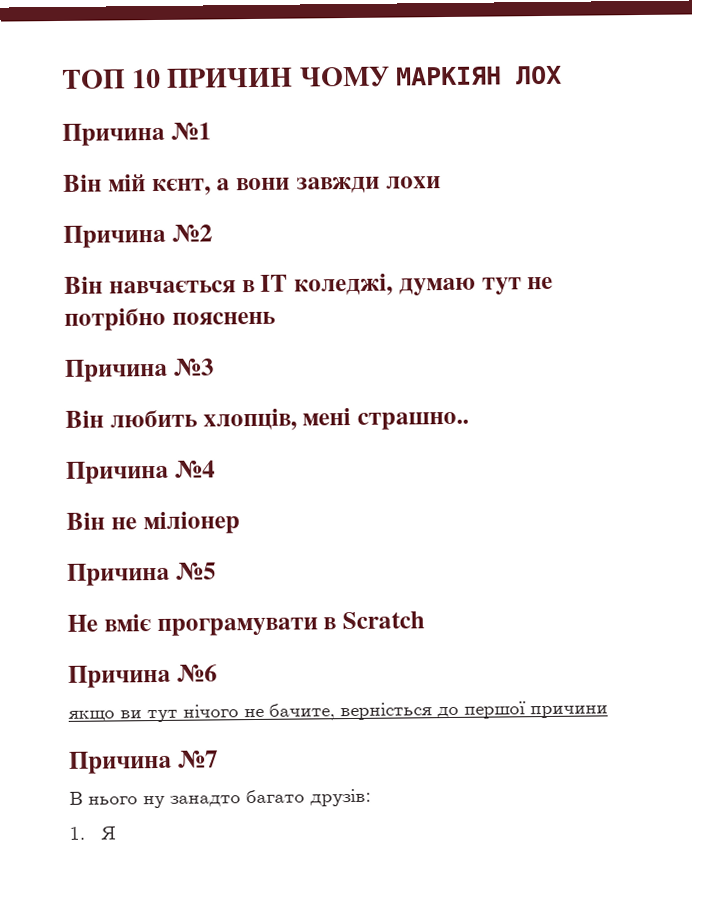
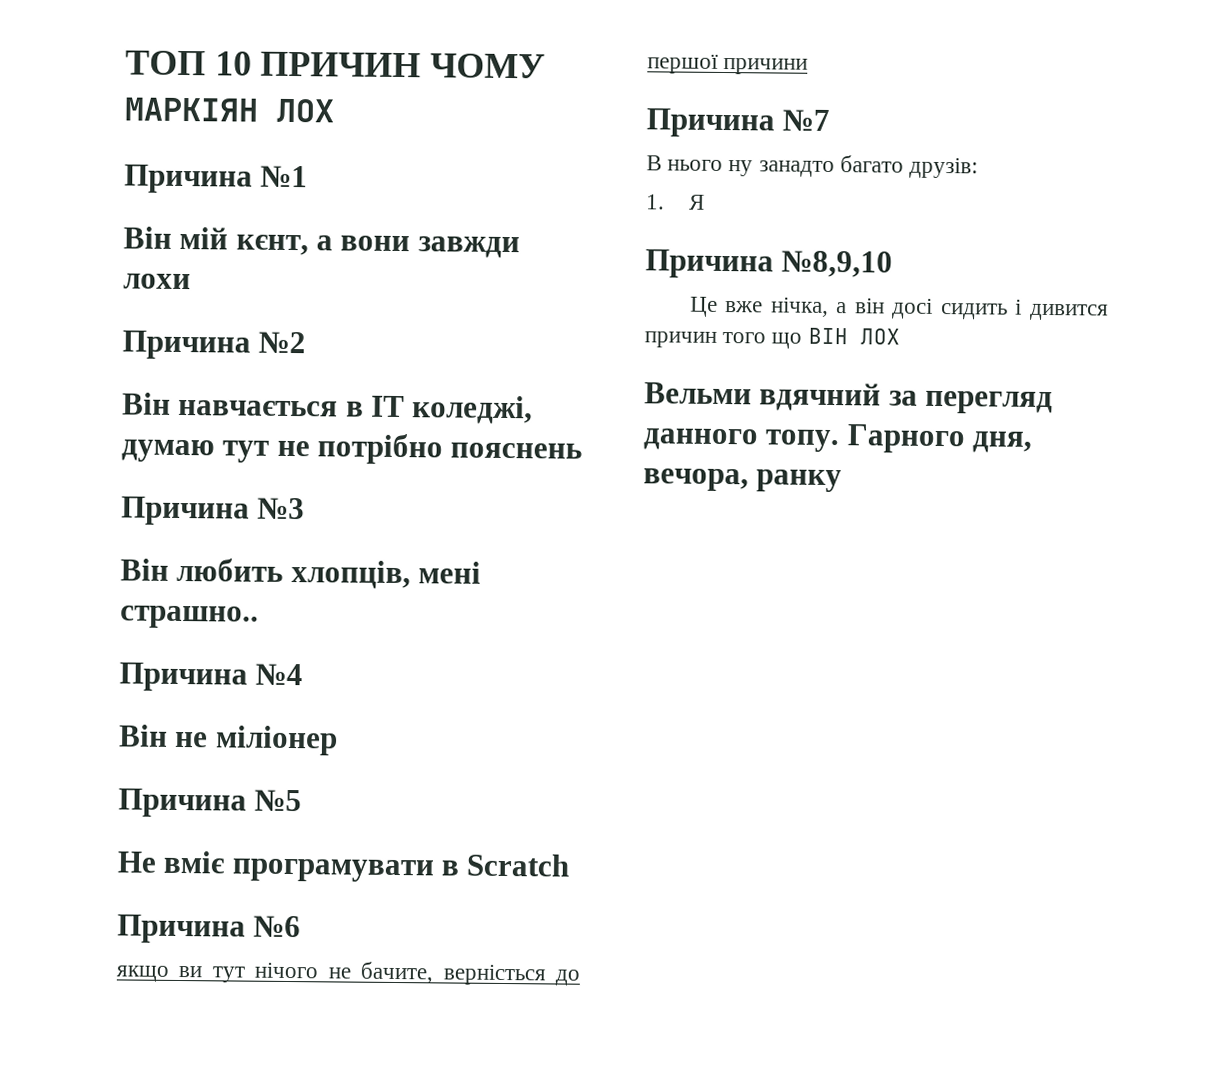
+ Причина №8,9,10
+ Це вже нічка, а він досі сидить і дивится причин того що ВІН ЛОХ
+ Вельми вдячний за перегляд данного топу. Гарного дня, вечора, ранку

